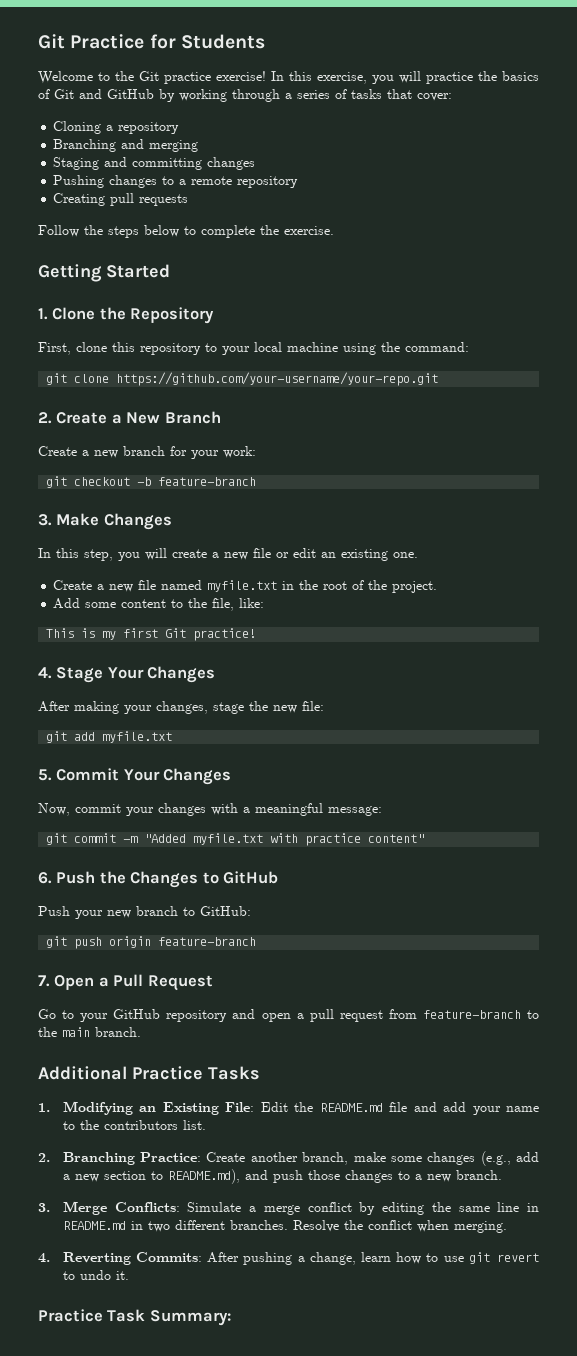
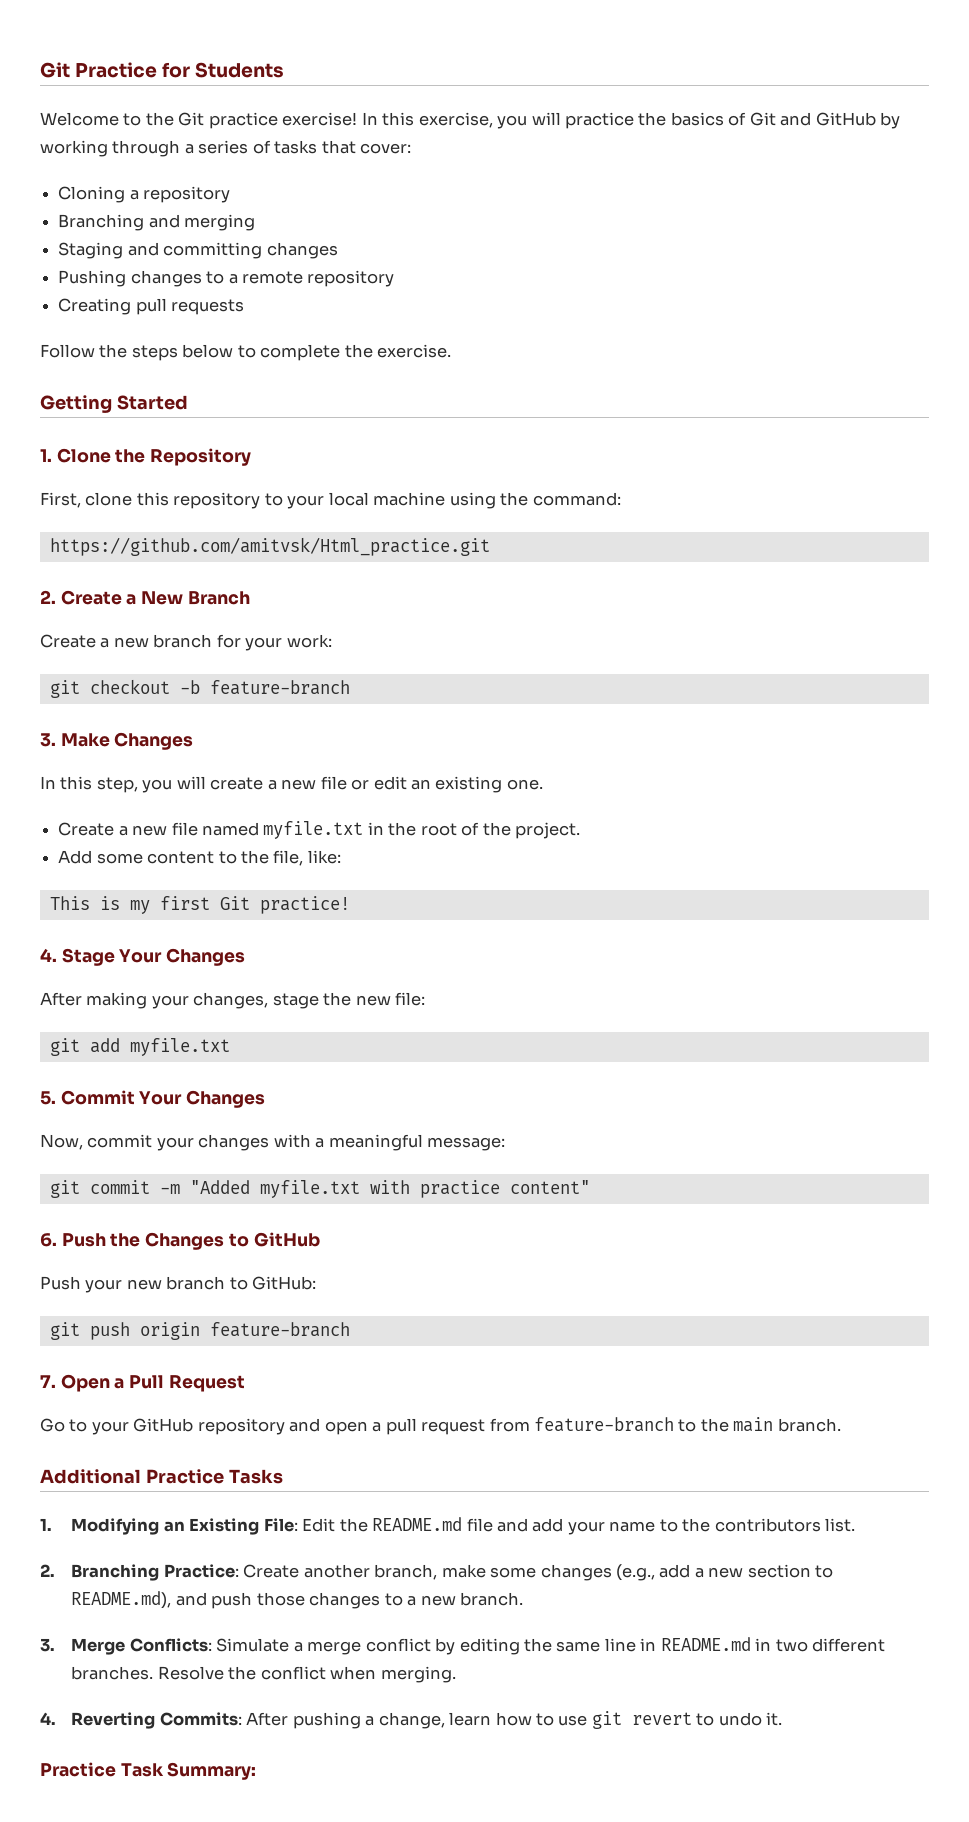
- git clone https://github.com/your-username/your-repo.git
+ https://github.com/amitvsk/Html_practice.git

